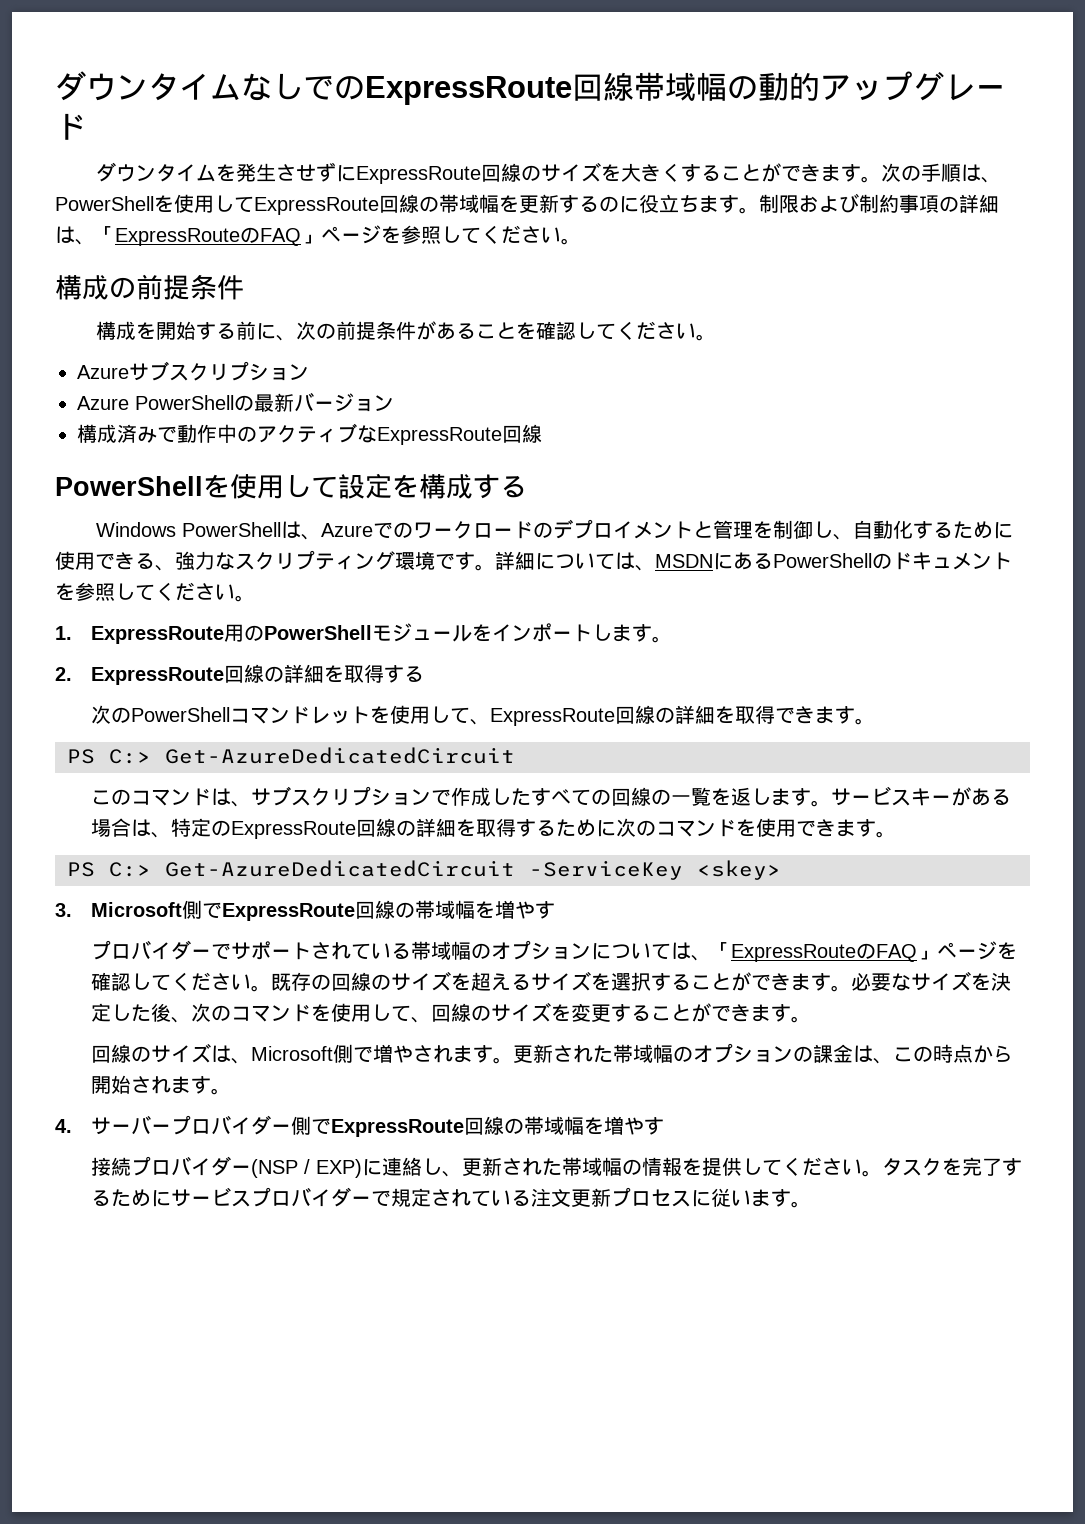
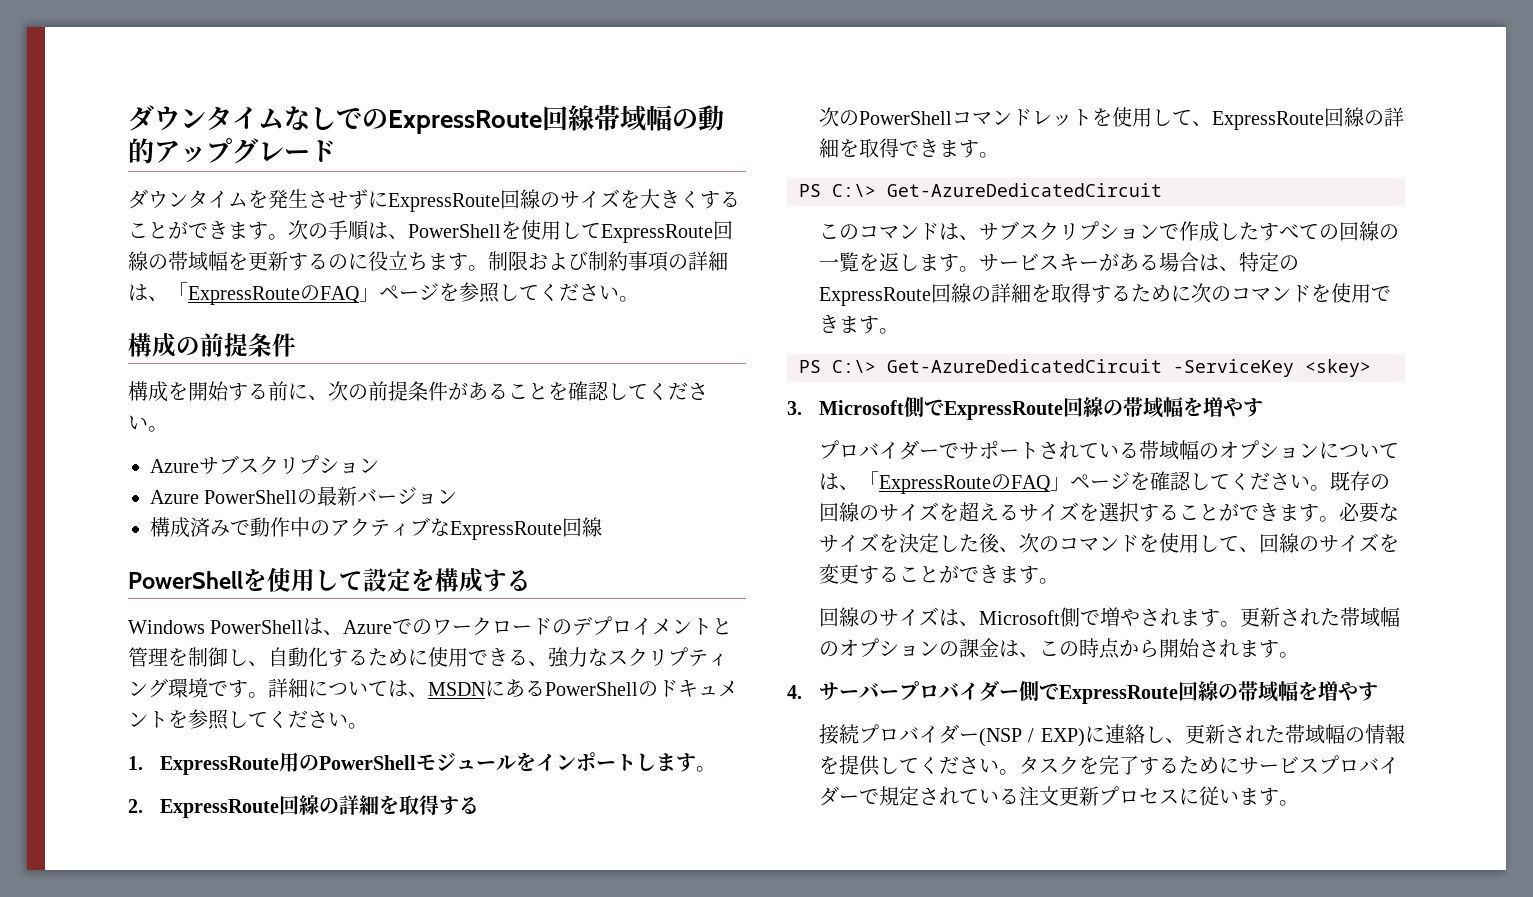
  次のPowerShellコマンドレットを使用して、ExpressRoute回線の詳細を取得できます。
- PS C:> Get-AzureDedicatedCircuit
+ PS C:\> Get-AzureDedicatedCircuit
- PS C:> Get-AzureDedicatedCircuit -ServiceKey <skey>
+ PS C:\> Get-AzureDedicatedCircuit -ServiceKey <skey>

